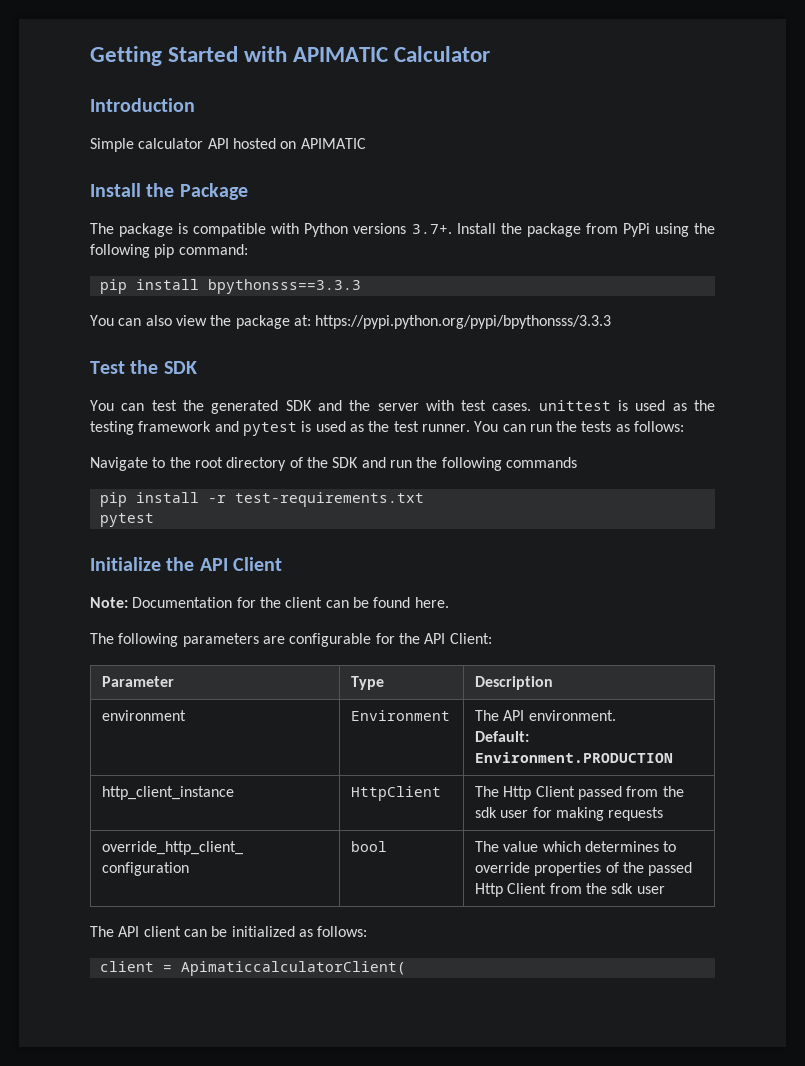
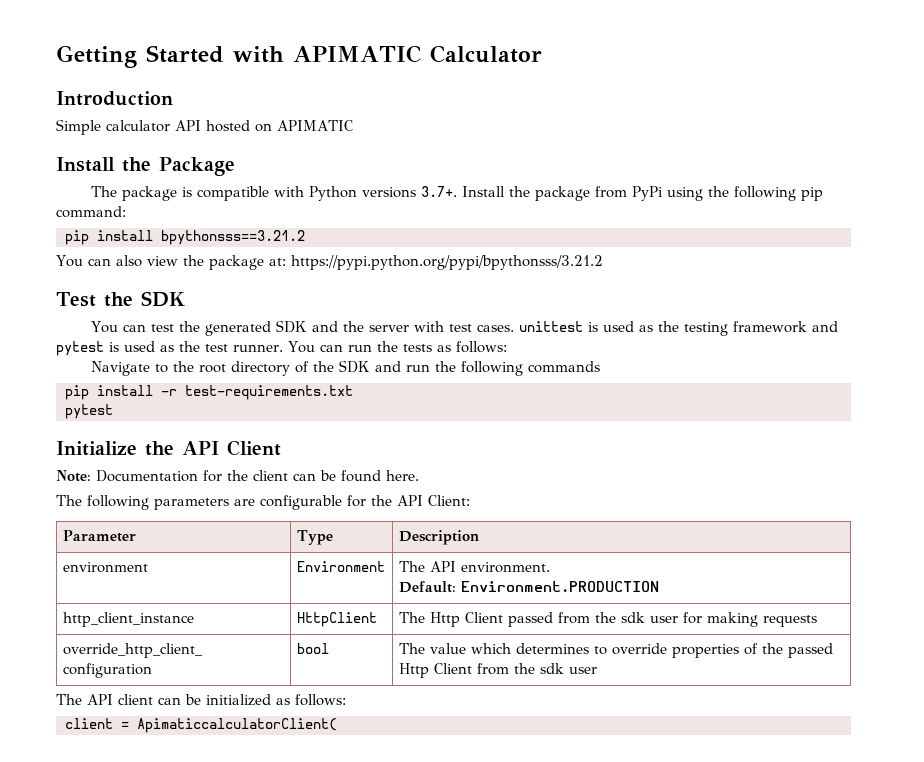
- pip install bpythonsss==3.3.3
+ pip install bpythonsss==3.21.2
- You can also view the package at: https://pypi.python.org/pypi/bpythonsss/3.3.3
+ You can also view the package at: https://pypi.python.org/pypi/bpythonsss/3.21.2

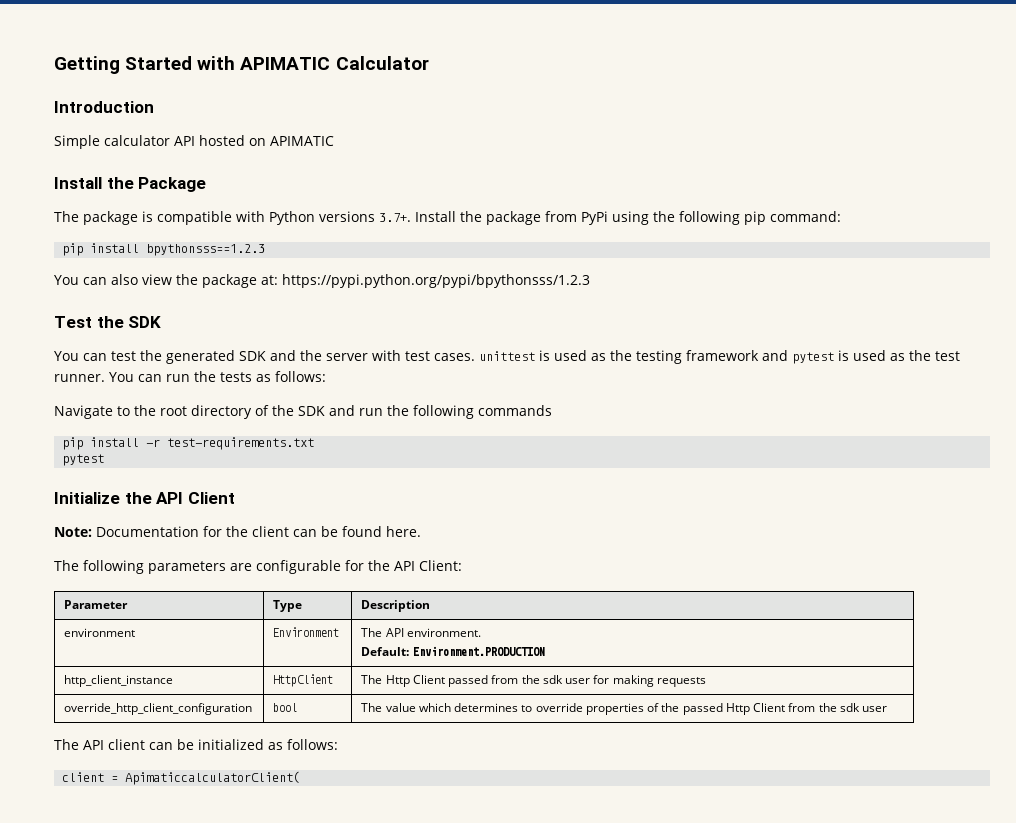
- pip install bpythonsss==3.21.2
+ pip install bpythonsss==1.2.3
- You can also view the package at: https://pypi.python.org/pypi/bpythonsss/3.21.2
+ You can also view the package at: https://pypi.python.org/pypi/bpythonsss/1.2.3

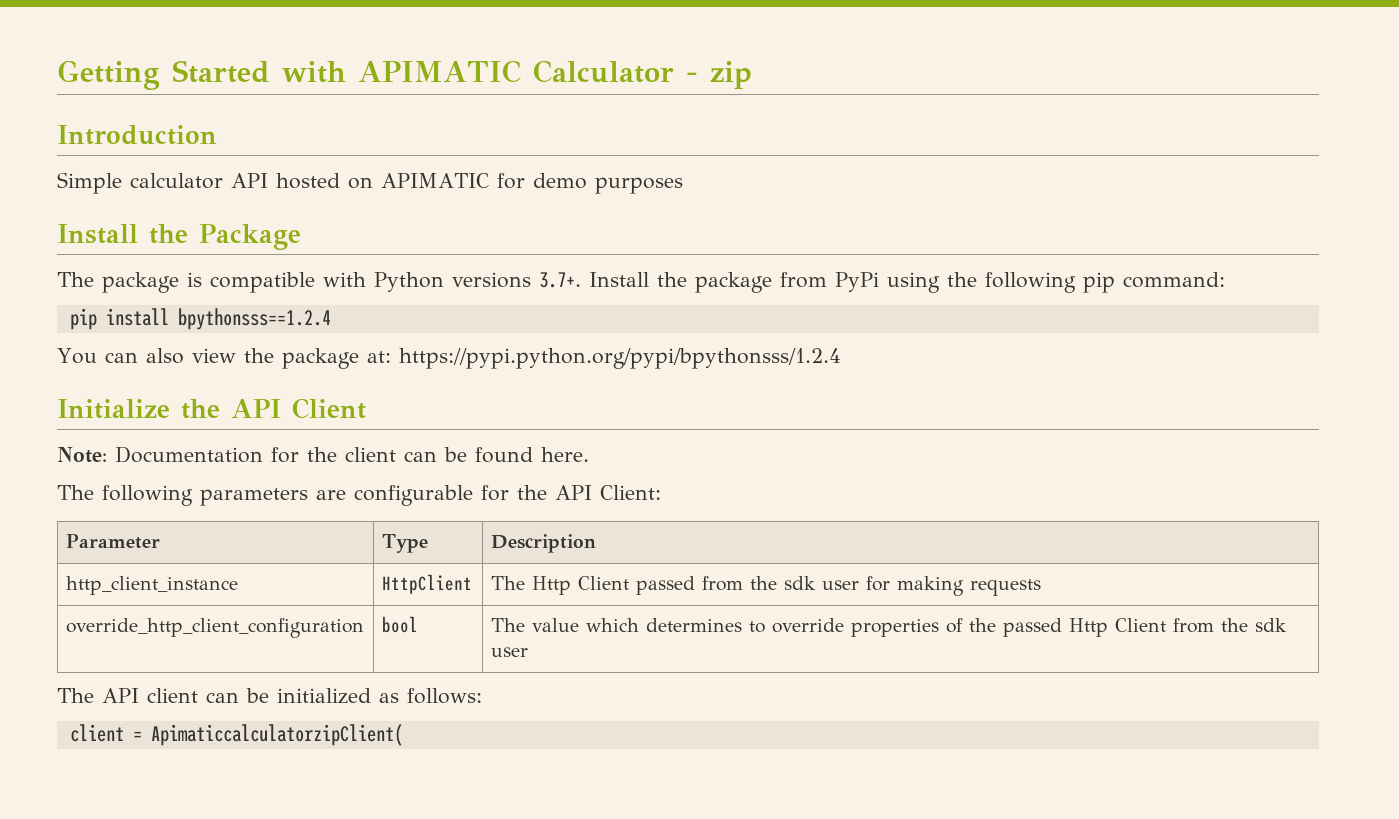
- Getting Started with APIMATIC Calculator
+ Getting Started with APIMATIC Calculator - zip
- Simple calculator API hosted on APIMATIC
+ Simple calculator API hosted on APIMATIC for demo purposes
- pip install bpythonsss==1.2.3
+ pip install bpythonsss==1.2.4
- You can also view the package at: https://pypi.python.org/pypi/bpythonsss/1.2.3
- Test the SDK
- You can test the generated SDK and the server with test cases. unittest is used as the testing framework and pytest is used as the test runner. You can run the tests as follows:
- Navigate to the root directory of the SDK and run the following commands
- pip install -r test-requirements.txt
- pytest
+ You can also view the package at: https://pypi.python.org/pypi/bpythonsss/1.2.4
- environment | Environment | The API environment.
- Default: Environment.PRODUCTION
- client = ApimaticcalculatorClient(
+ client = ApimaticcalculatorzipClient(

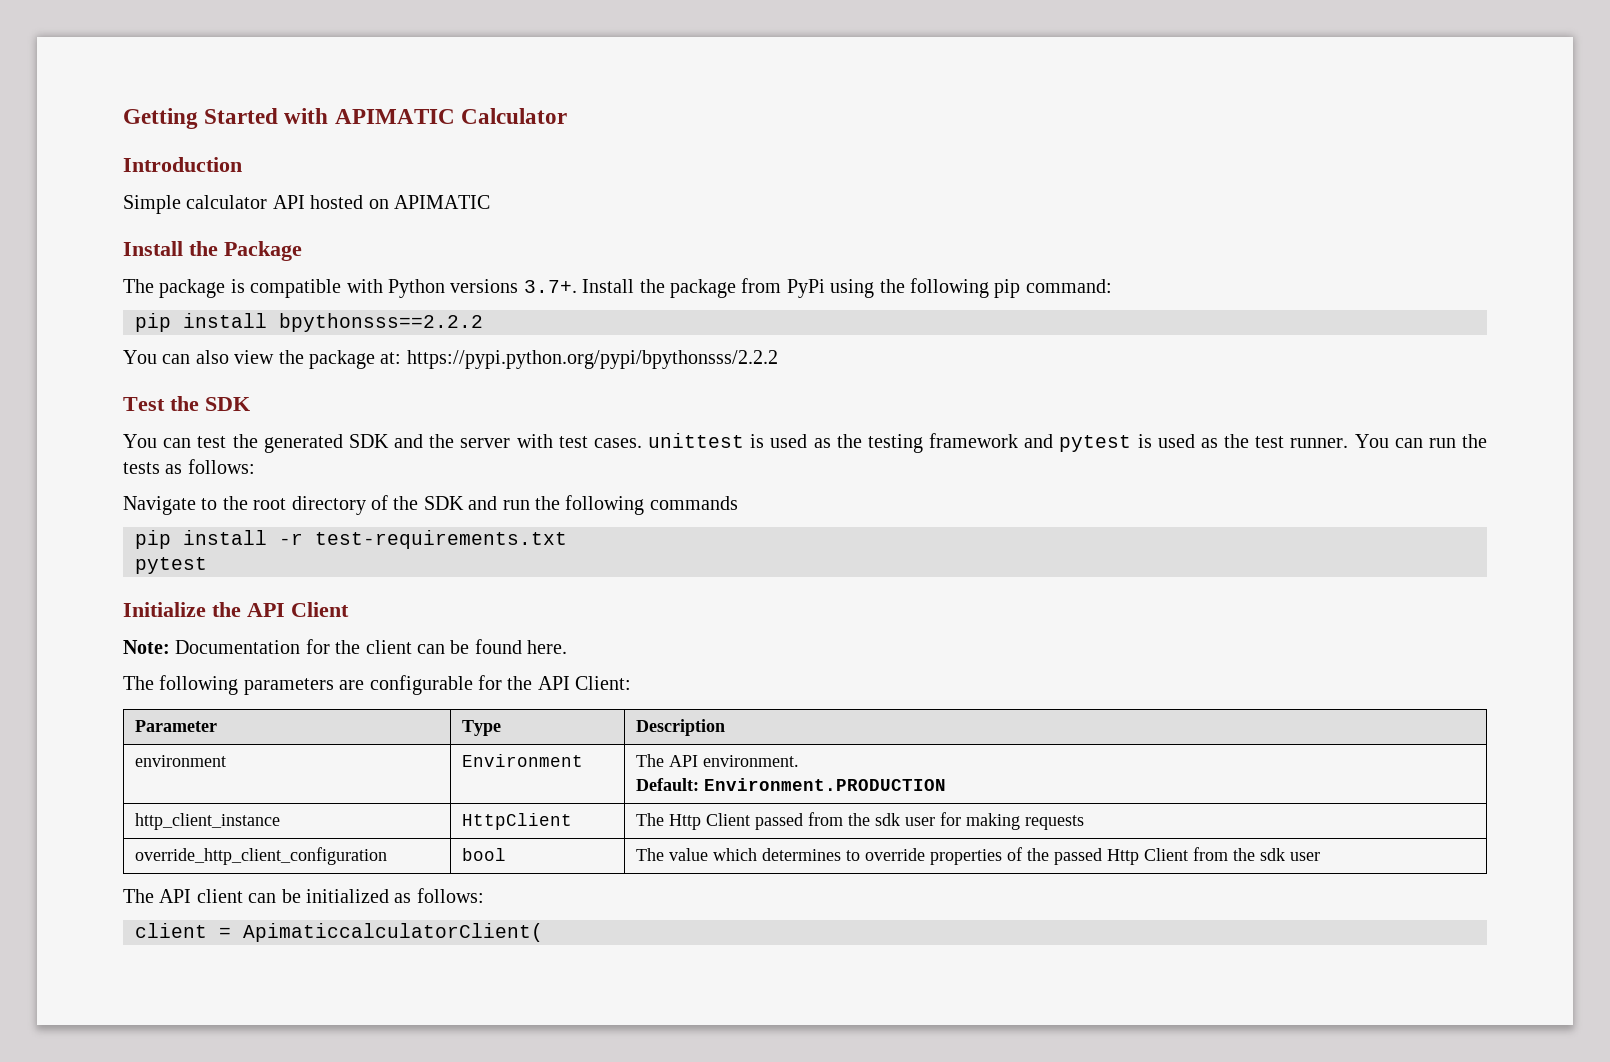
- Getting Started with APIMATIC Calculator - zip
+ Getting Started with APIMATIC Calculator
- Simple calculator API hosted on APIMATIC for demo purposes
+ Simple calculator API hosted on APIMATIC
- pip install bpythonsss==1.2.4
+ pip install bpythonsss==2.2.2
- You can also view the package at: https://pypi.python.org/pypi/bpythonsss/1.2.4
+ You can also view the package at: https://pypi.python.org/pypi/bpythonsss/2.2.2
+ Test the SDK
+ You can test the generated SDK and the server with test cases. unittest is used as the testing framework and pytest is used as the test runner. You can run the tests as follows:
+ Navigate to the root directory of the SDK and run the following commands
+ pip install -r test-requirements.txt
+ pytest
+ environment | Environment | The API environment.
+ Default: Environment.PRODUCTION
- client = ApimaticcalculatorzipClient(
+ client = ApimaticcalculatorClient(

